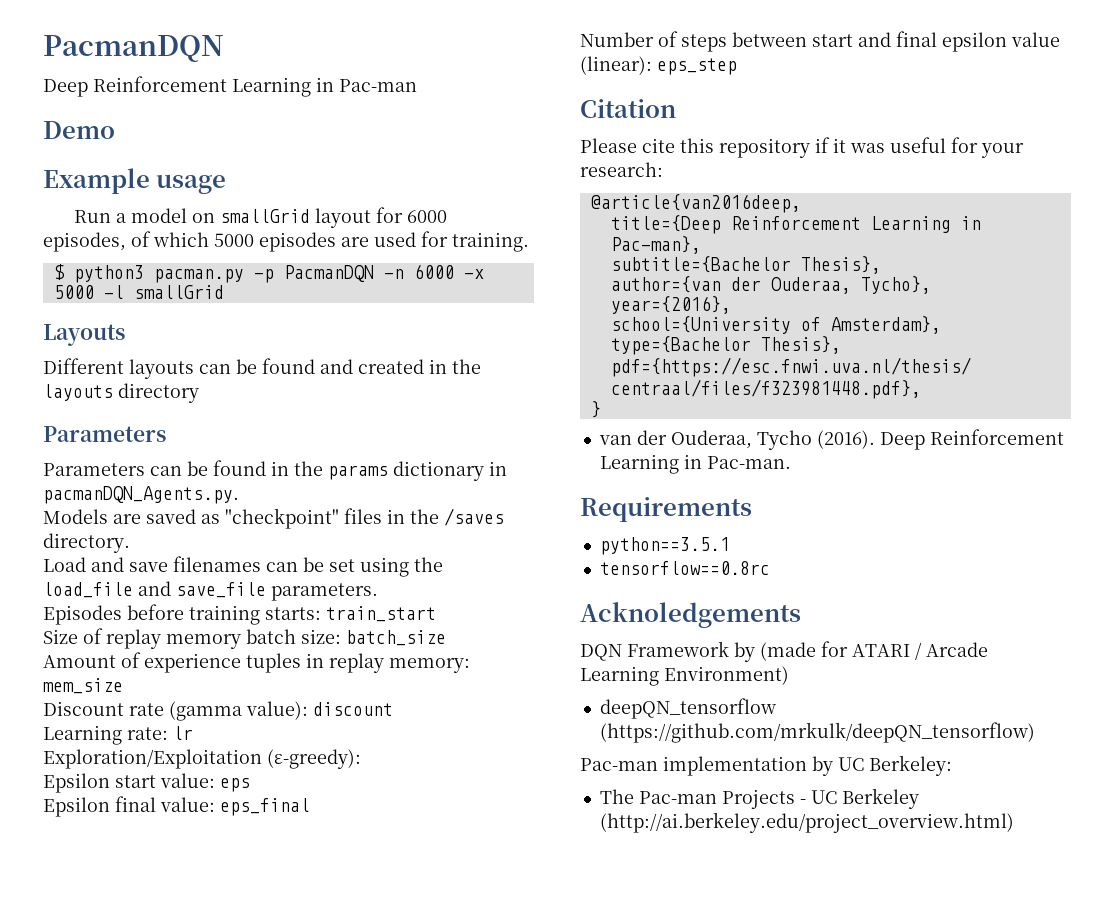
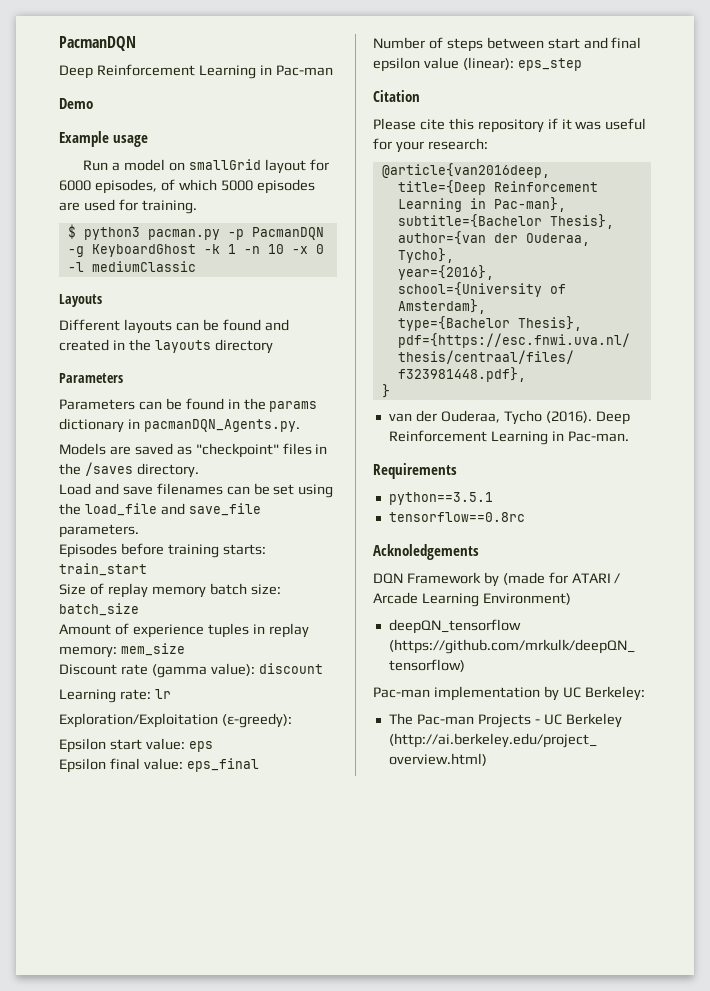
- $ python3 pacman.py -p PacmanDQN -n 6000 -x 5000 -l smallGrid
+ $ python3 pacman.py -p PacmanDQN -g KeyboardGhost -k 1 -n 10 -x 0 -l mediumClassic

